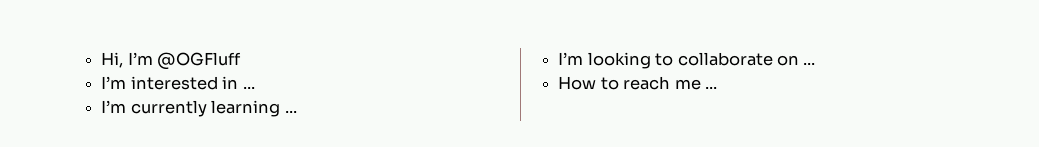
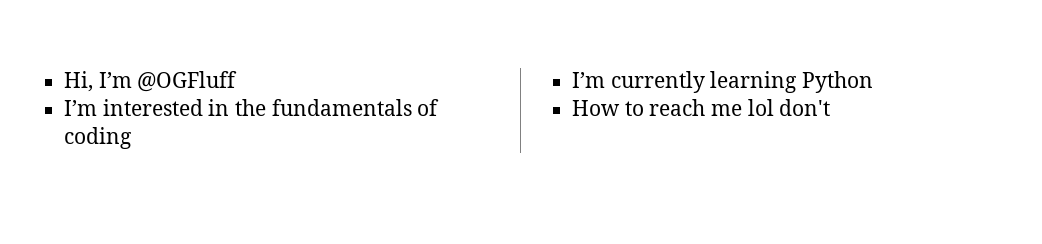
- I’m interested in ...
+ I’m interested in the fundamentals of coding
- I’m currently learning ...
- I’m looking to collaborate on ...
+ I’m currently learning Python
- How to reach me ...
+ How to reach me lol don't

